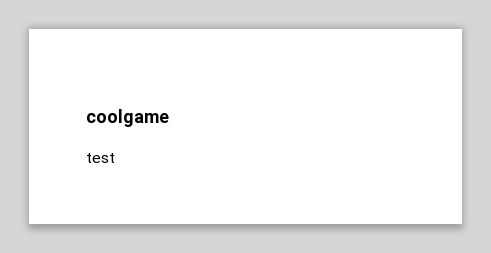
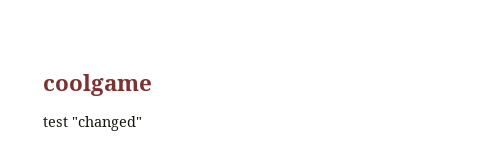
- test
+ test "changed"

